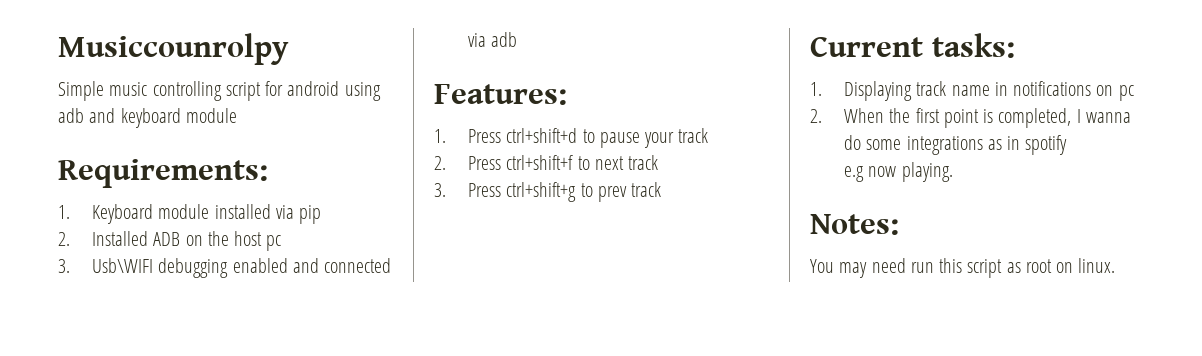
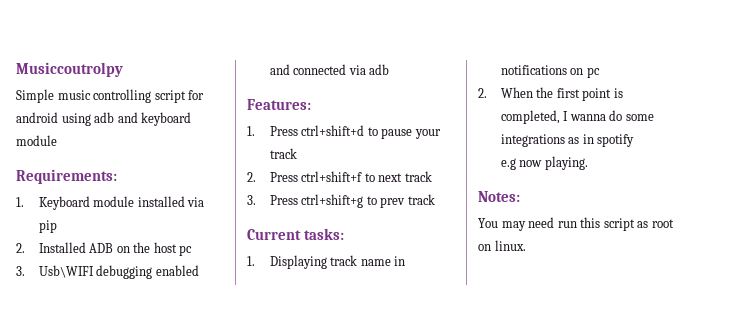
- Musiccounrolpy
+ Musiccoutrolpy

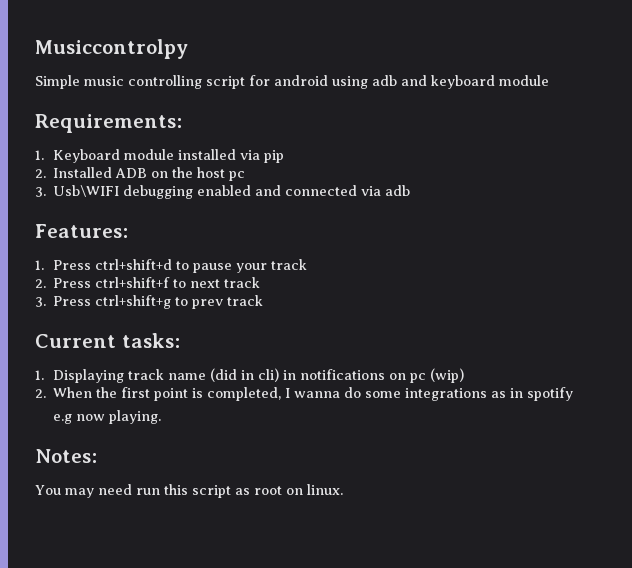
- Musiccoutrolpy
+ Musiccontrolpy
- 1. Displaying track name in notifications on pc
+ 1. Displaying track name (did in cli) in notifications on pc (wip)

